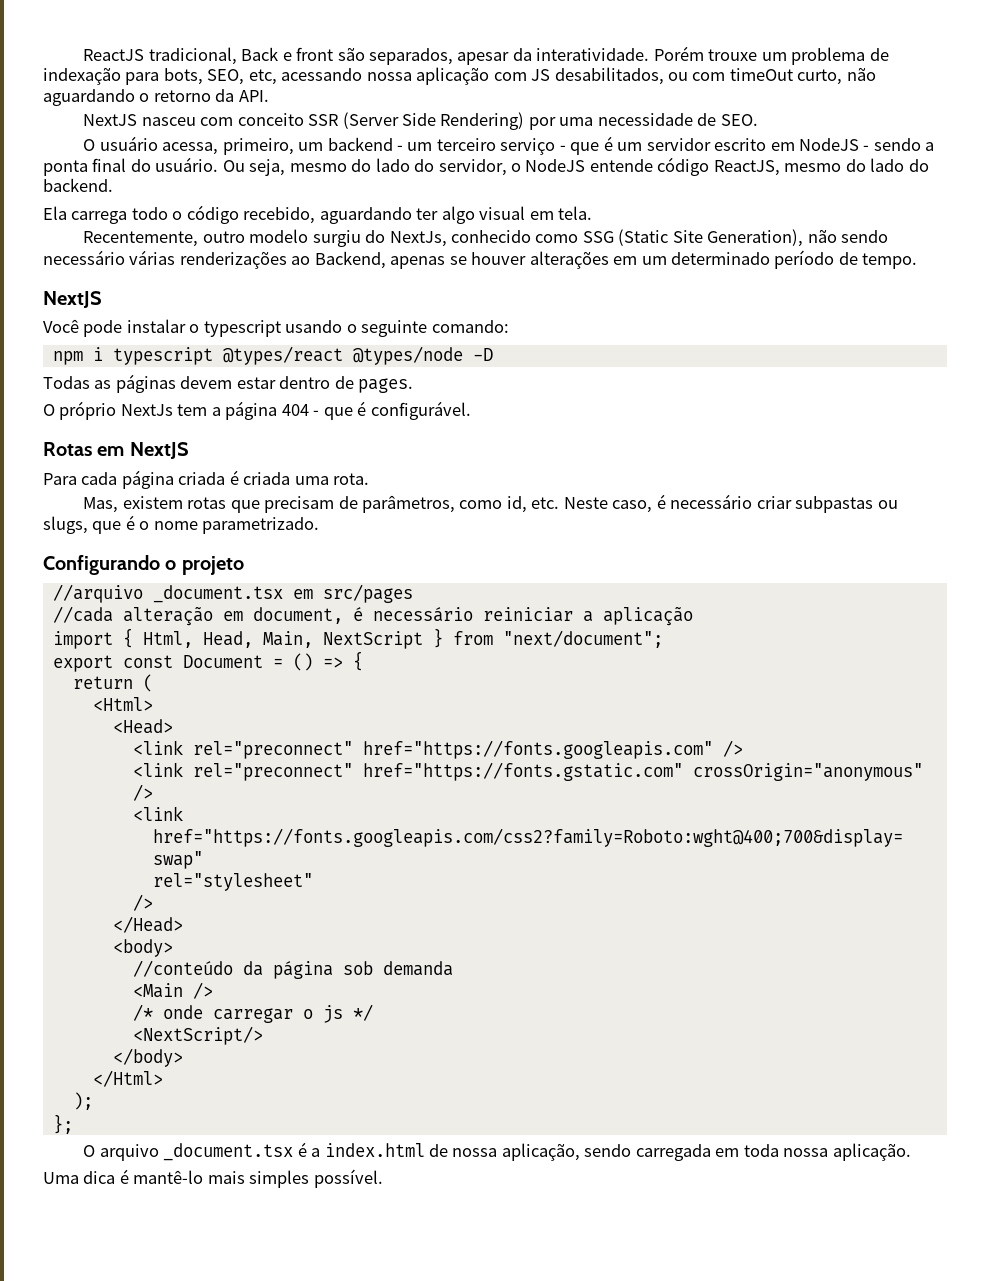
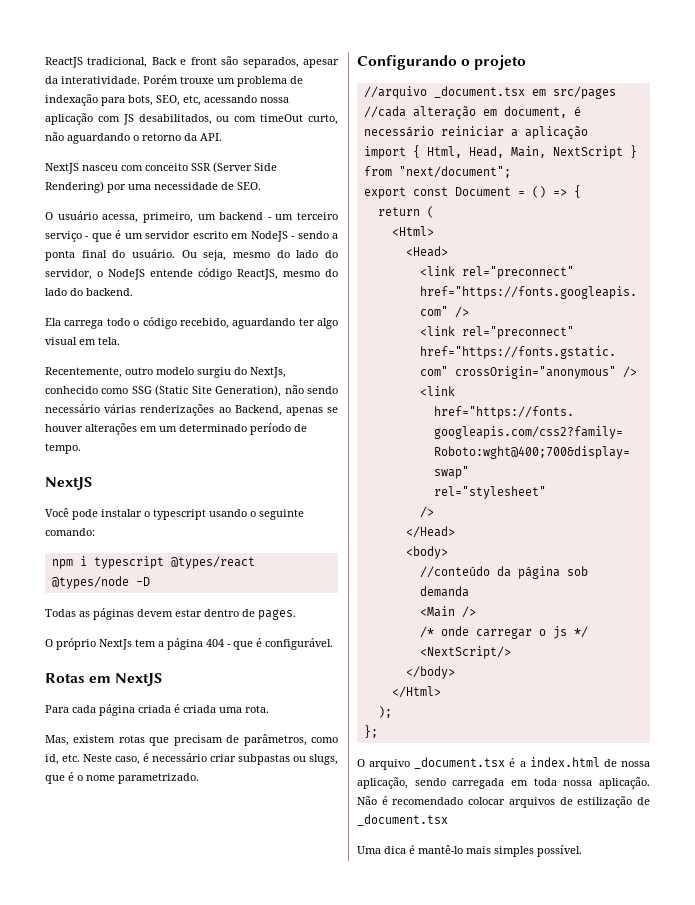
+ Não é recomendado colocar arquivos de estilização de _document.tsx

